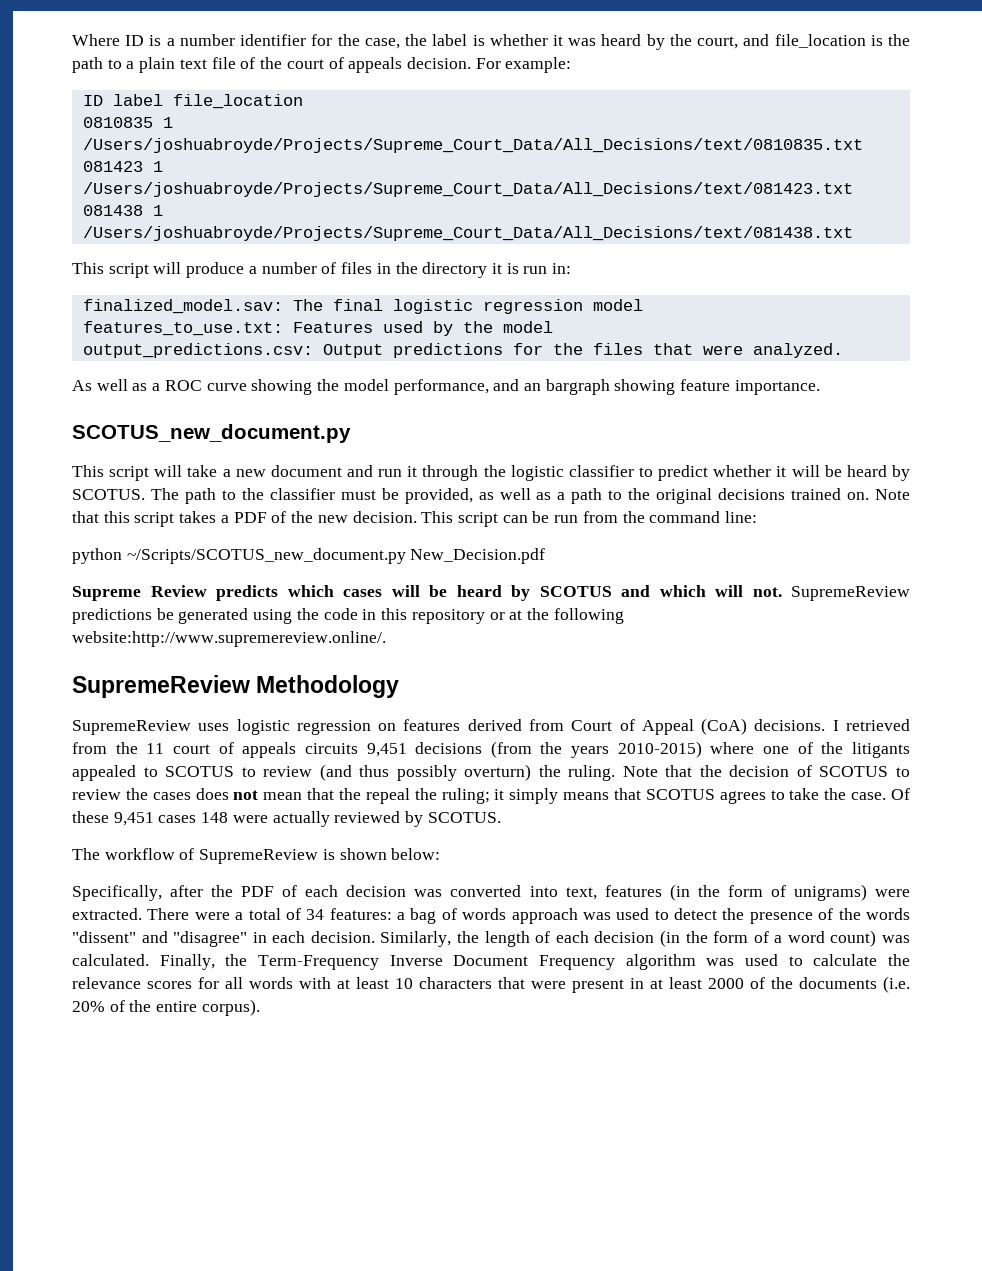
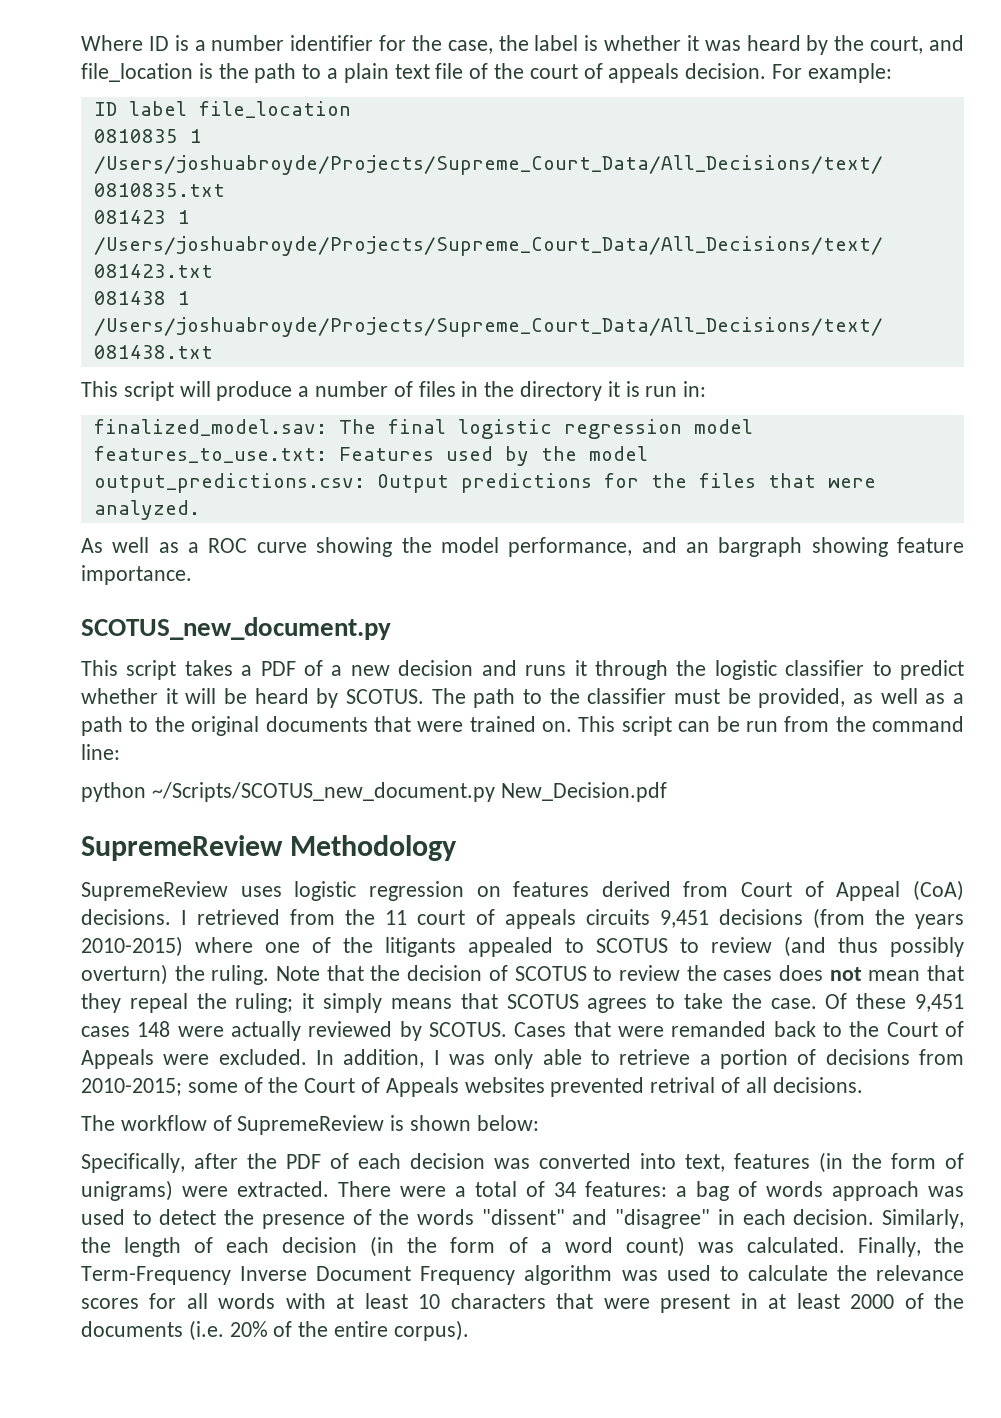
- This script will take a new document and run it through the logistic classifier to predict whether it will be heard by SCOTUS.
+ This script takes a PDF of a new decision and runs it through the logistic classifier to predict whether it will be heard by SCOTUS.
- The path to the classifier must be provided, as well as a path to the original decisions trained on. Note that this script takes a PDF of the new decision.
+ The path to the classifier must be provided, as well as a path to the original documents that were trained on.
- Supreme Review predicts which cases will be heard by SCOTUS and which will not. SupremeReview predictions be generated using the code in this repository or at the following website:http://www.supremereview.online/.
- Note that the decision of SCOTUS to review the cases does not mean that the repeal the ruling; it simply means that SCOTUS agrees to take the case.
+ Note that the decision of SCOTUS to review the cases does not mean that they repeal the ruling; it simply means that SCOTUS agrees to take the case.
+ Cases that were remanded back to the Court of Appeals were excluded. In addition, I was only able to retrieve a portion of decisions from 2010-2015; some of the Court of Appeals websites prevented retrival of all decisions.

